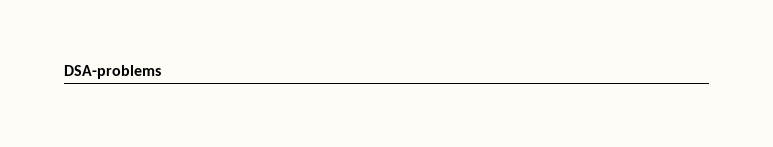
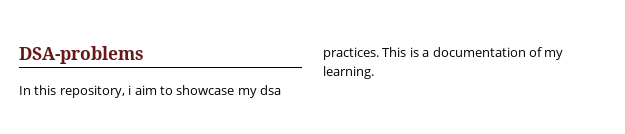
+ In this repository, i aim to showcase my dsa practices. This is a documentation of my learning.

